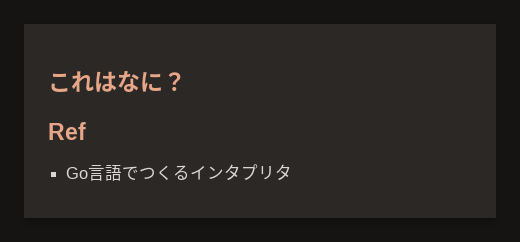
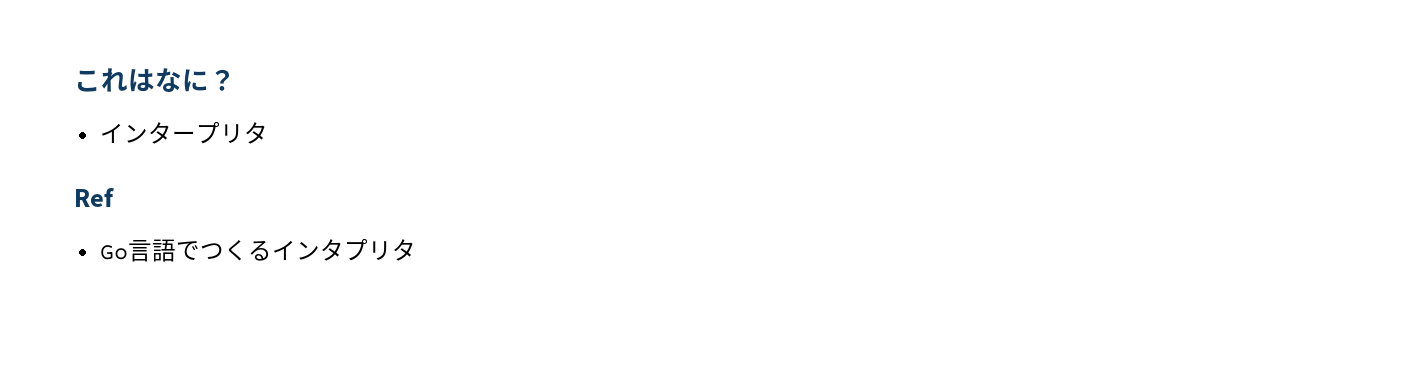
+ インタープリタ

